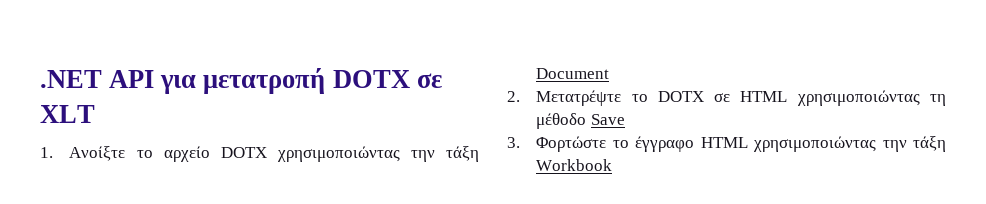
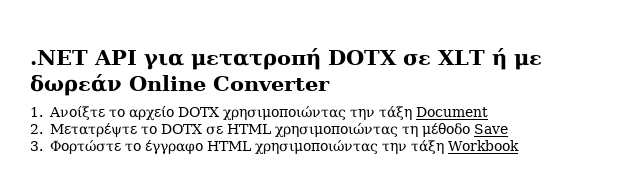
- .NET API για μετατροπή DOTX σε XLT
+ .NET API για μετατροπή DOTX σε XLT ή με δωρεάν Online Converter

